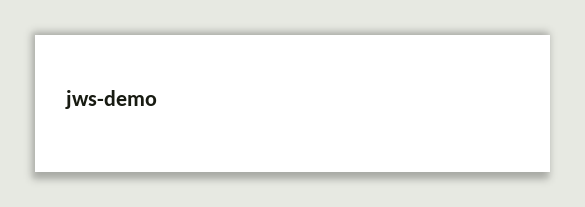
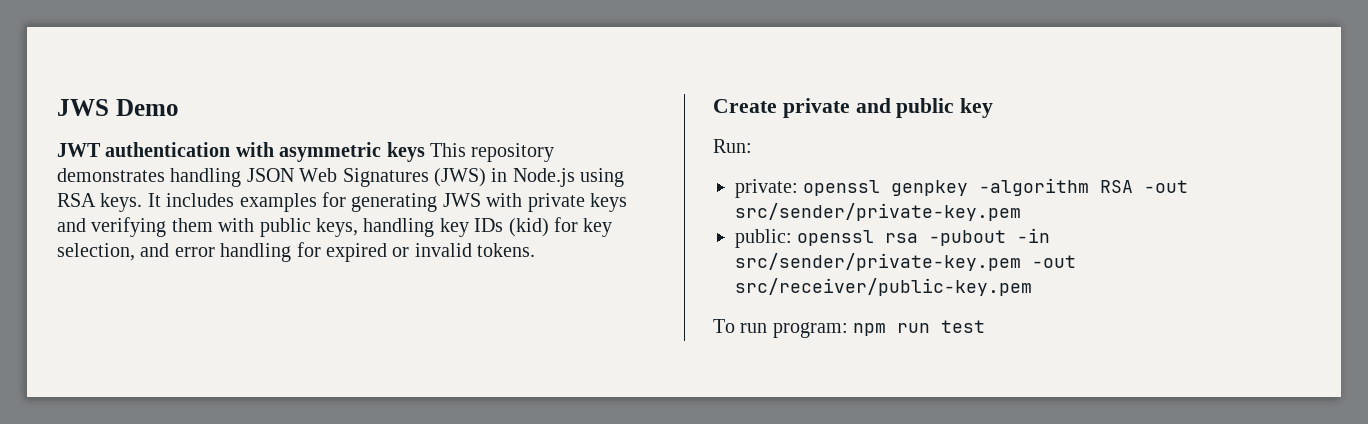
- jws-demo
+ JWS Demo
+ JWT authentication with asymmetric keys This repository demonstrates handling JSON Web Signatures (JWS) in Node.js using RSA keys. It includes examples for generating JWS with private keys and verifying them with public keys, handling key IDs (kid) for key selection, and error handling for expired or invalid tokens.
+ Create private and public key
+ Run:
+ private: openssl genpkey -algorithm RSA -out src/sender/private-key.pem
+ public: openssl rsa -pubout -in src/sender/private-key.pem -out src/receiver/public-key.pem
+ To run program: npm run test

